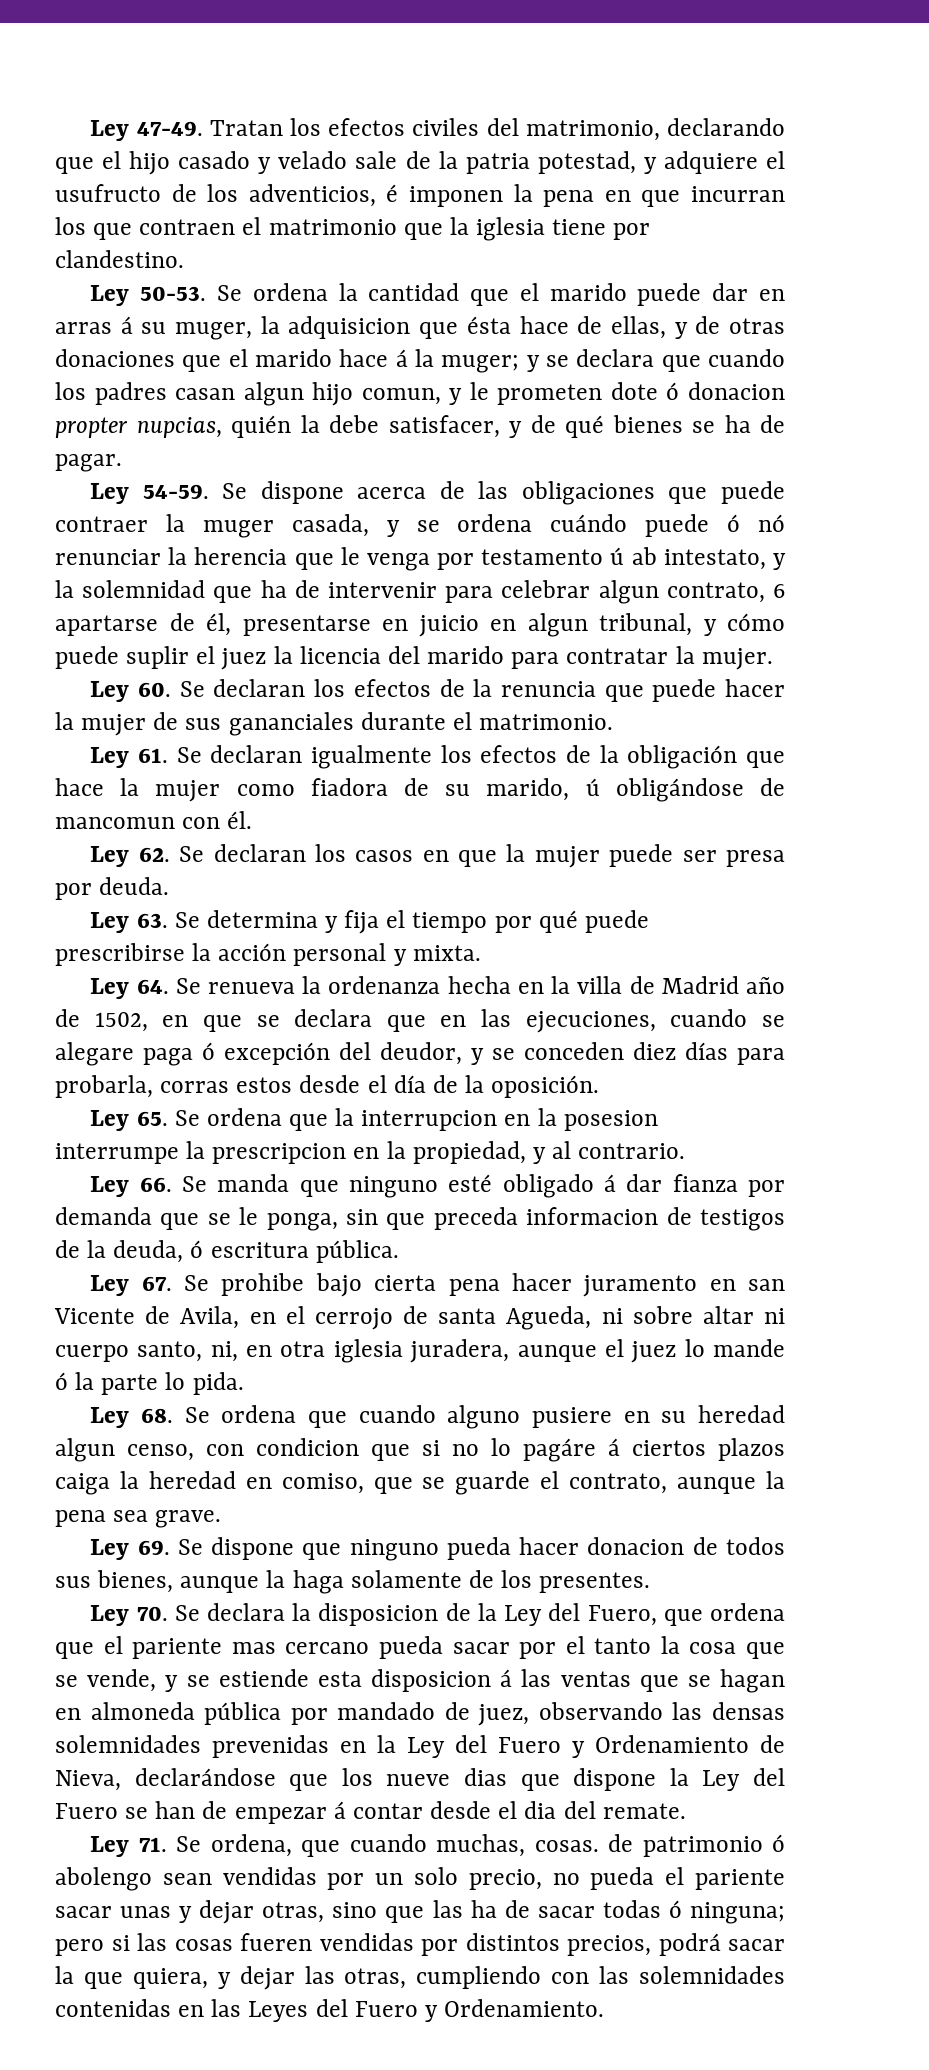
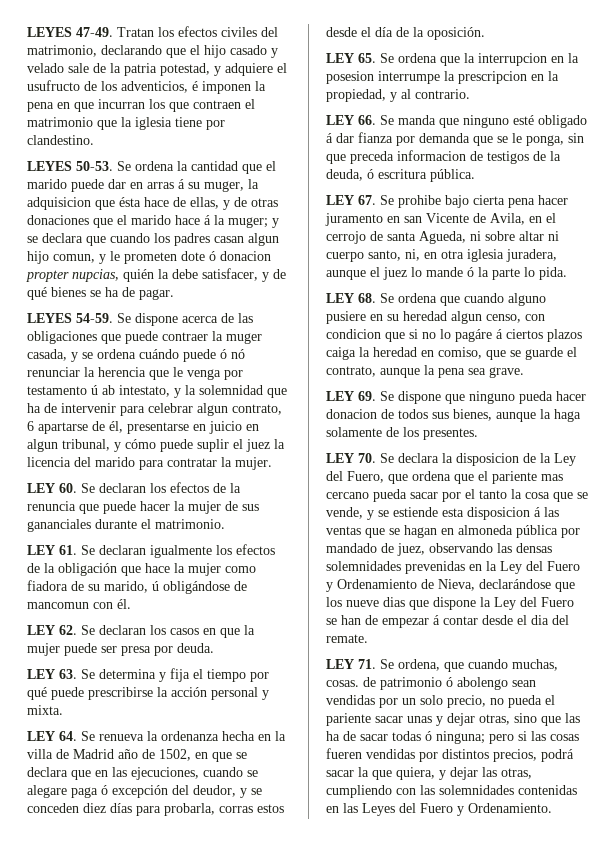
- Ley 47-49.
+ LEYES 47-49.
- Ley 50-53.
+ LEYES 50-53.
- Ley 54-59.
+ LEYES 54-59.
- Ley 60. Se declaran los efectos de la renuncia que puede hacer la mujer de sus gananciales durante el matrimonio.
+ LEY 60. Se declaran los efectos de la renuncia que puede hacer la mujer de sus gananciales durante el matrimonio.
- Ley 61. Se declaran igualmente los efectos de la obligación que hace la mujer como fiadora de su marido, ú obligándose de mancomun con él.
+ LEY 61. Se declaran igualmente los efectos de la obligación que hace la mujer como fiadora de su marido, ú obligándose de mancomun con él.
- Ley 62. Se declaran los casos en que la mujer puede ser presa por deuda.
+ LEY 62. Se declaran los casos en que la mujer puede ser presa por deuda.
- Ley 63. Se determina y fija el tiempo por qué puede prescribirse la acción personal y mixta.
+ LEY 63. Se determina y fija el tiempo por qué puede prescribirse la acción personal y mixta.
- Ley 64. Se renueva la ordenanza hecha en la villa de Madrid año de 1502, en que se declara que en las ejecuciones, cuando se alegare paga ó excepción del deudor, y se conceden diez días para probarla, corras estos desde el día de la oposición.
+ LEY 64. Se renueva la ordenanza hecha en la villa de Madrid año de 1502, en que se declara que en las ejecuciones, cuando se alegare paga ó excepción del deudor, y se conceden diez días para probarla, corras estos desde el día de la oposición.
- Ley 65. Se ordena que la interrupcion en la posesion interrumpe la prescripcion en la propiedad, y al contrario.
+ LEY 65. Se ordena que la interrupcion en la posesion interrumpe la prescripcion en la propiedad, y al contrario.
- Ley 66. Se manda que ninguno esté obligado á dar fianza por demanda que se le ponga, sin que preceda informacion de testigos de la deuda, ó escritura pública.
+ LEY 66. Se manda que ninguno esté obligado á dar fianza por demanda que se le ponga, sin que preceda informacion de testigos de la deuda, ó escritura pública.
- Ley 67. Se prohibe bajo cierta pena hacer juramento en san Vicente de Avila, en el cerrojo de santa Agueda, ni sobre altar ni cuerpo santo, ni, en otra iglesia juradera, aunque el juez lo mande ó la parte lo pida.
+ LEY 67. Se prohibe bajo cierta pena hacer juramento en san Vicente de Avila, en el cerrojo de santa Agueda, ni sobre altar ni cuerpo santo, ni, en otra iglesia juradera, aunque el juez lo mande ó la parte lo pida.
- Ley 68. Se ordena que cuando alguno pusiere en su heredad algun censo, con condicion que si no lo pagáre á ciertos plazos caiga la heredad en comiso, que se guarde el contrato, aunque la pena sea grave.
+ LEY 68. Se ordena que cuando alguno pusiere en su heredad algun censo, con condicion que si no lo pagáre á ciertos plazos caiga la heredad en comiso, que se guarde el contrato, aunque la pena sea grave.
- Ley 69. Se dispone que ninguno pueda hacer donacion de todos sus bienes, aunque la haga solamente de los presentes.
+ LEY 69. Se dispone que ninguno pueda hacer donacion de todos sus bienes, aunque la haga solamente de los presentes.
- Ley 70. Se declara la disposicion de la Ley del Fuero, que ordena que el pariente mas cercano pueda sacar por el tanto la cosa que se vende, y se estiende esta disposicion á las ventas que se hagan en almoneda pública por mandado de juez, observando las densas solemnidades prevenidas en la Ley del Fuero y Ordenamiento de Nieva, declarándose que los nueve dias que dispone la Ley del Fuero se han de empezar á contar desde el dia del remate.
+ LEY 70. Se declara la disposicion de la Ley del Fuero, que ordena que el pariente mas cercano pueda sacar por el tanto la cosa que se vende, y se estiende esta disposicion á las ventas que se hagan en almoneda pública por mandado de juez, observando las densas solemnidades prevenidas en la Ley del Fuero y Ordenamiento de Nieva, declarándose que los nueve dias que dispone la Ley del Fuero se han de empezar á contar desde el dia del remate.
- Ley 71. Se ordena, que cuando muchas, cosas. de patrimonio ó abolengo sean vendidas por un solo precio, no pueda el pariente sacar unas y dejar otras, sino que las ha de sacar todas ó ninguna;
+ LEY 71. Se ordena, que cuando muchas, cosas. de patrimonio ó abolengo sean vendidas por un solo precio, no pueda el pariente sacar unas y dejar otras, sino que las ha de sacar todas ó ninguna;

